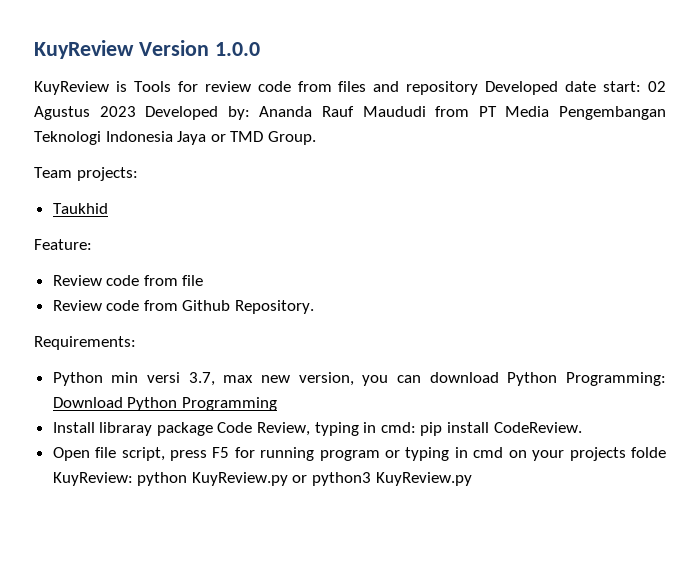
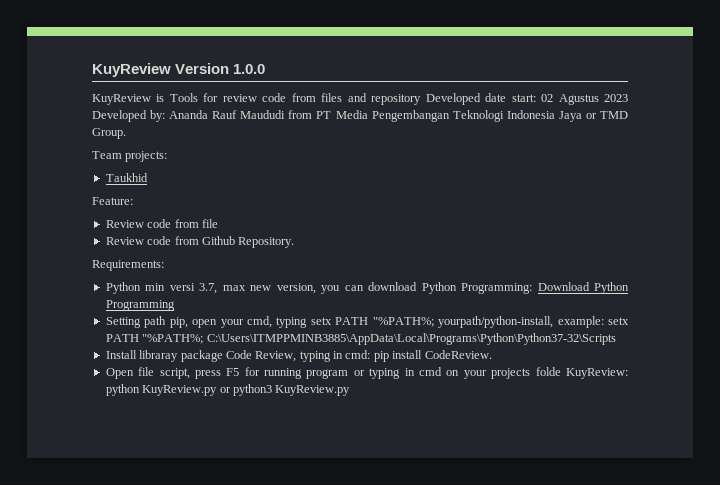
+ Setting path pip, open your cmd, typing setx PATH "%PATH%; yourpath/python-install, example: setx PATH "%PATH%; C:\Users\ITMPPMINB3885\AppData\Local\Programs\Python\Python37-32\Scripts

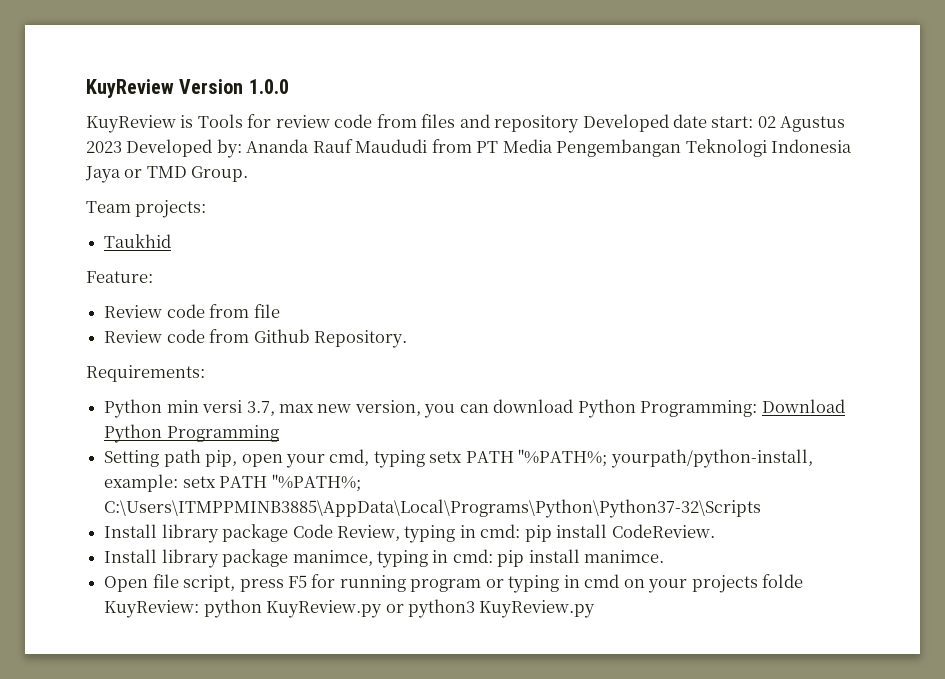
- Install libraray package Code Review, typing in cmd: pip install CodeReview.
+ Install library package Code Review, typing in cmd: pip install CodeReview.
+ Install library package manimce, typing in cmd: pip install manimce.

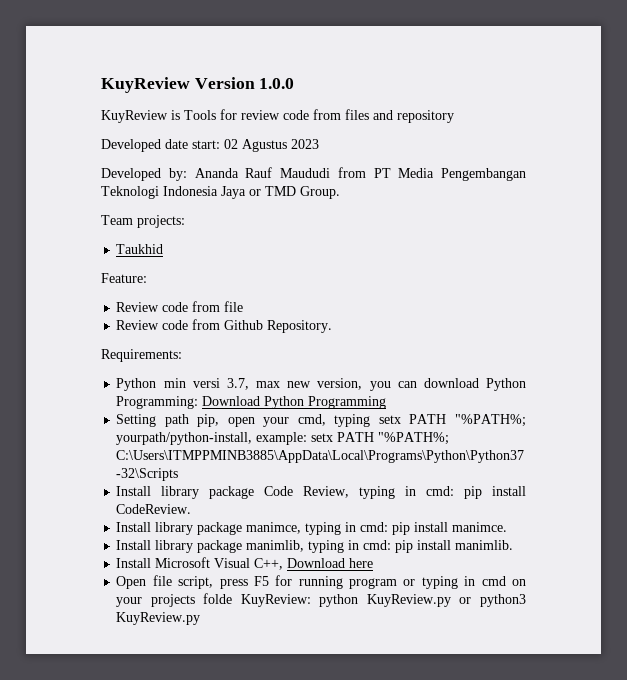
- KuyReview is Tools for review code from files and repository Developed date start: 02 Agustus 2023 Developed by: Ananda Rauf Maududi from PT Media Pengembangan Teknologi Indonesia Jaya or TMD Group.
+ KuyReview is Tools for review code from files and repository
+ Developed date start: 02 Agustus 2023
+ Developed by: Ananda Rauf Maududi from PT Media Pengembangan Teknologi Indonesia Jaya or TMD Group.
+ Install library package manimlib, typing in cmd: pip install manimlib.
+ Install Microsoft Visual C++, Download here

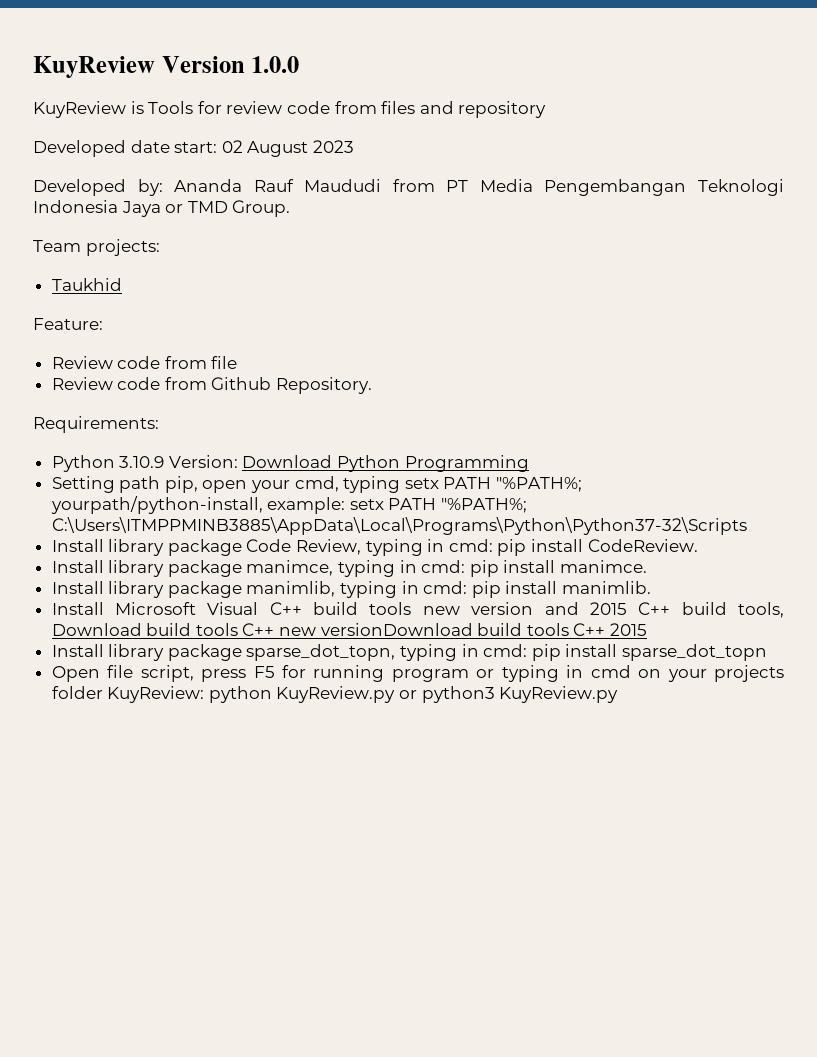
- Developed date start: 02 Agustus 2023
+ Developed date start: 02 August 2023
- Python min versi 3.7, max new version, you can download Python Programming: Download Python Programming
+ Python 3.10.9 Version: Download Python Programming
- Install Microsoft Visual C++, Download here
+ Install Microsoft Visual C++ build tools new version and 2015 C++ build tools, Download build tools C++ new versionDownload build tools C++ 2015
+ Install library package sparse_dot_topn, typing in cmd: pip install sparse_dot_topn
- Open file script, press F5 for running program or typing in cmd on your projects folde KuyReview: python KuyReview.py or python3 KuyReview.py
+ Open file script, press F5 for running program or typing in cmd on your projects folder KuyReview: python KuyReview.py or python3 KuyReview.py

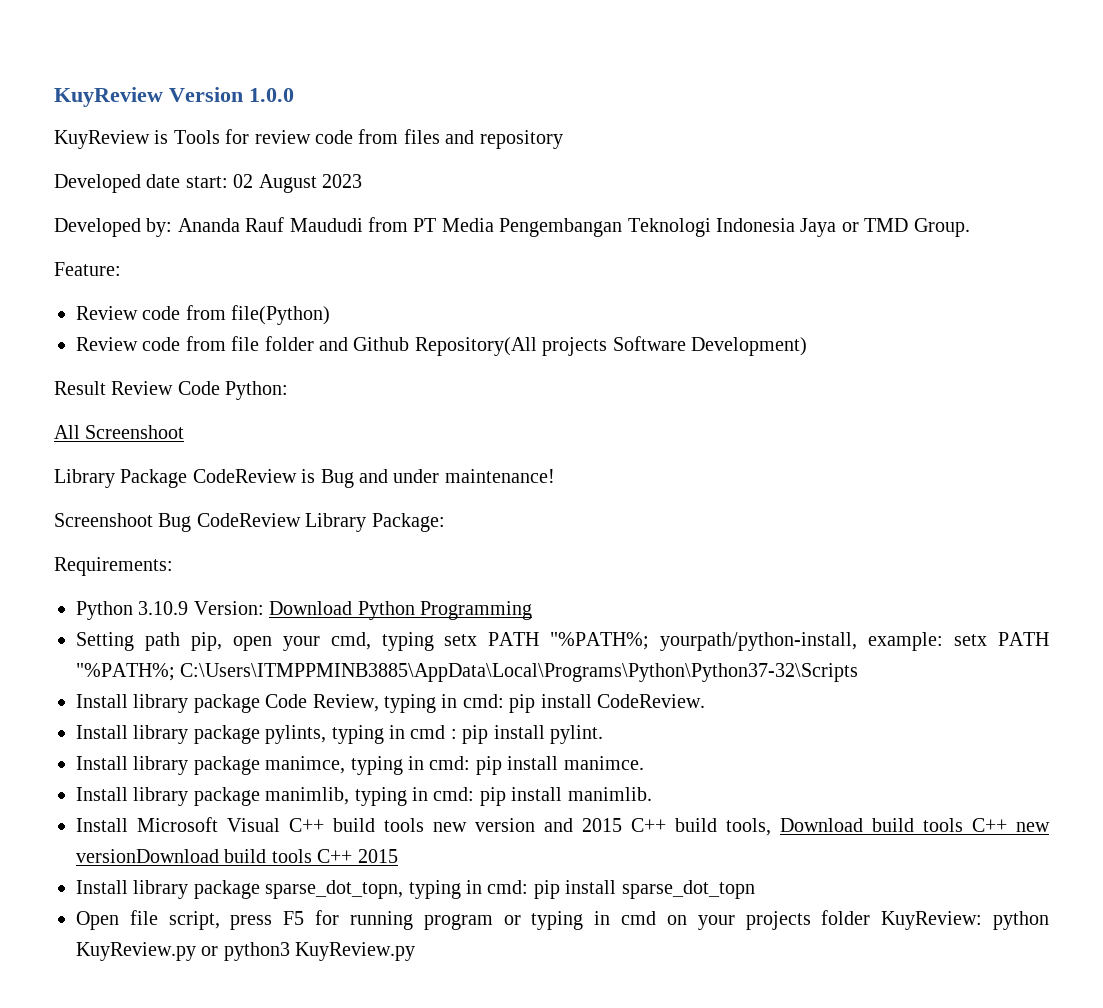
- Team projects:
- Taukhid
- Review code from file
- Review code from Github Repository.
+ Review code from file(Python)
+ Review code from file folder and Github Repository(All projects Software Development)
+ Result Review Code Python:
+ All Screenshoot
+ Library Package CodeReview is Bug and under maintenance!
+ Screenshoot Bug CodeReview Library Package:
+ Install library package pylints, typing in cmd : pip install pylint.

